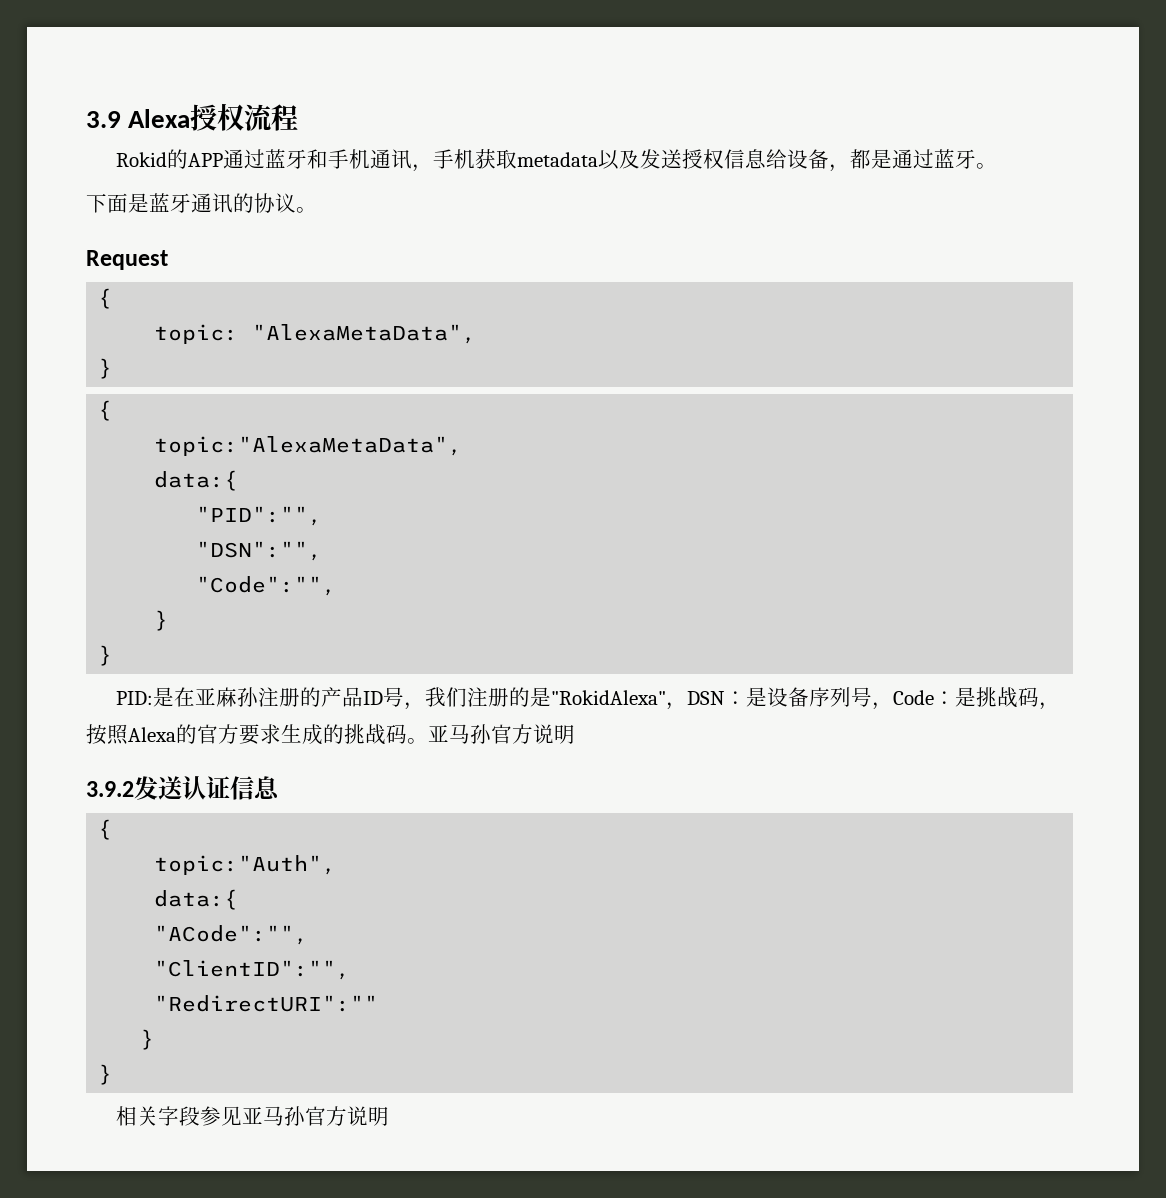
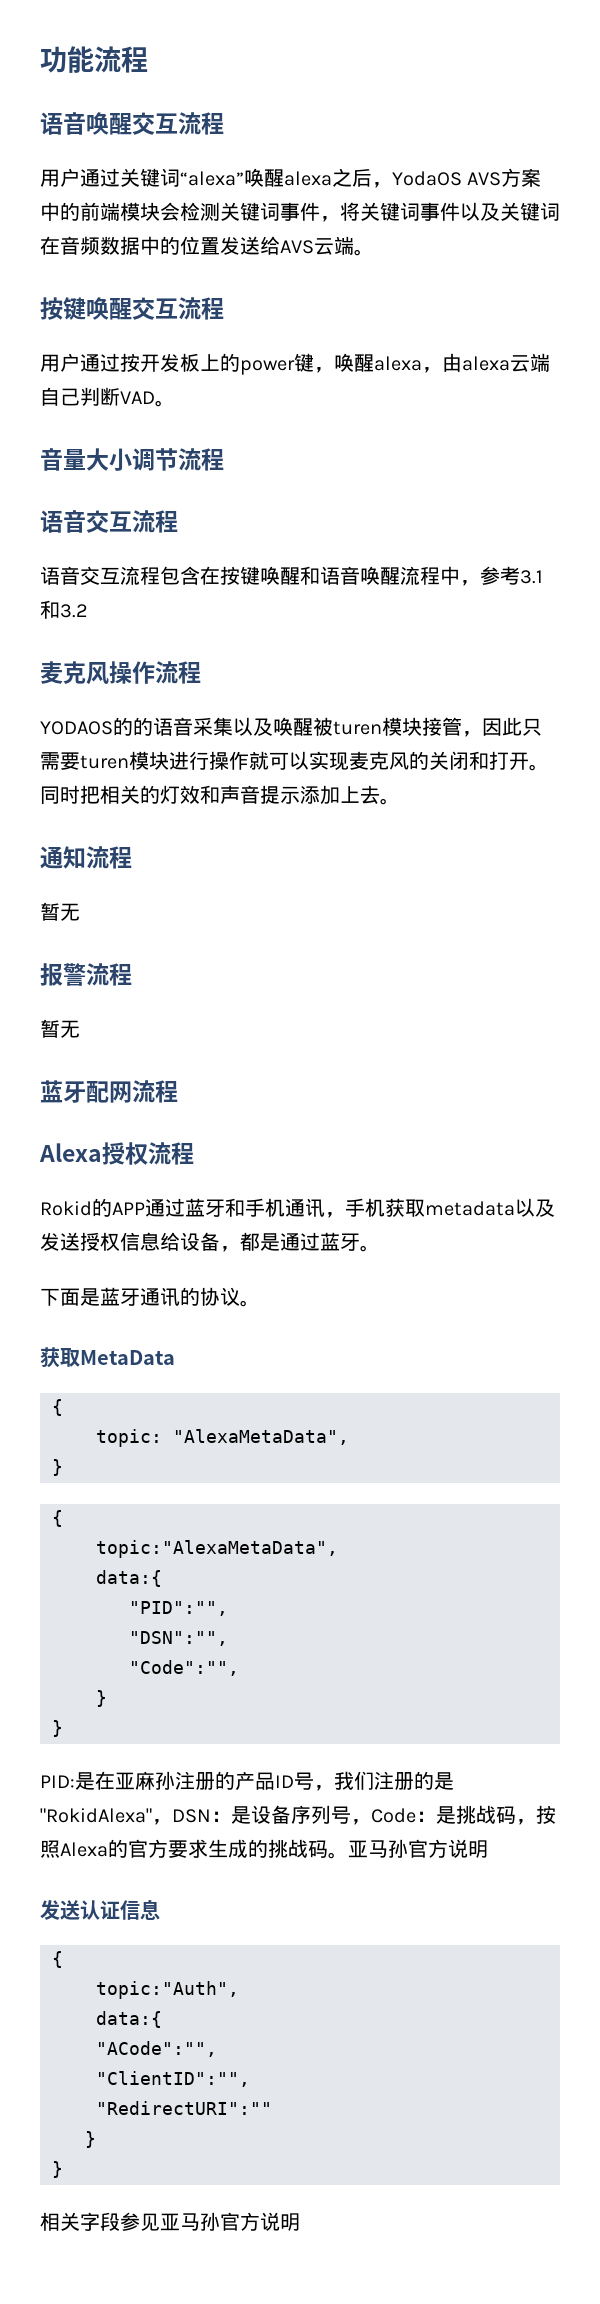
- 3.9 Alexa授权流程
+ 功能流程
+ 语音唤醒交互流程
+ 用户通过关键词“alexa”唤醒alexa之后，YodaOS AVS方案中的前端模块会检测关键词事件，将关键词事件以及关键词在音频数据中的位置发送给AVS云端。
+ 按键唤醒交互流程
+ 用户通过按开发板上的power键，唤醒alexa，由alexa云端自己判断VAD。
+ 音量大小调节流程
+ 语音交互流程
+ 语音交互流程包含在按键唤醒和语音唤醒流程中，参考3.1和3.2
+ 麦克风操作流程
+ YODAOS的的语音采集以及唤醒被turen模块接管，因此只需要turen模块进行操作就可以实现麦克风的关闭和打开。同时把相关的灯效和声音提示添加上去。
+ 通知流程
+ 暂无
+ 报警流程
+ 暂无
+ 蓝牙配网流程
+ Alexa授权流程
- Request
+ 获取MetaData
- 3.9.2发送认证信息
+ 发送认证信息

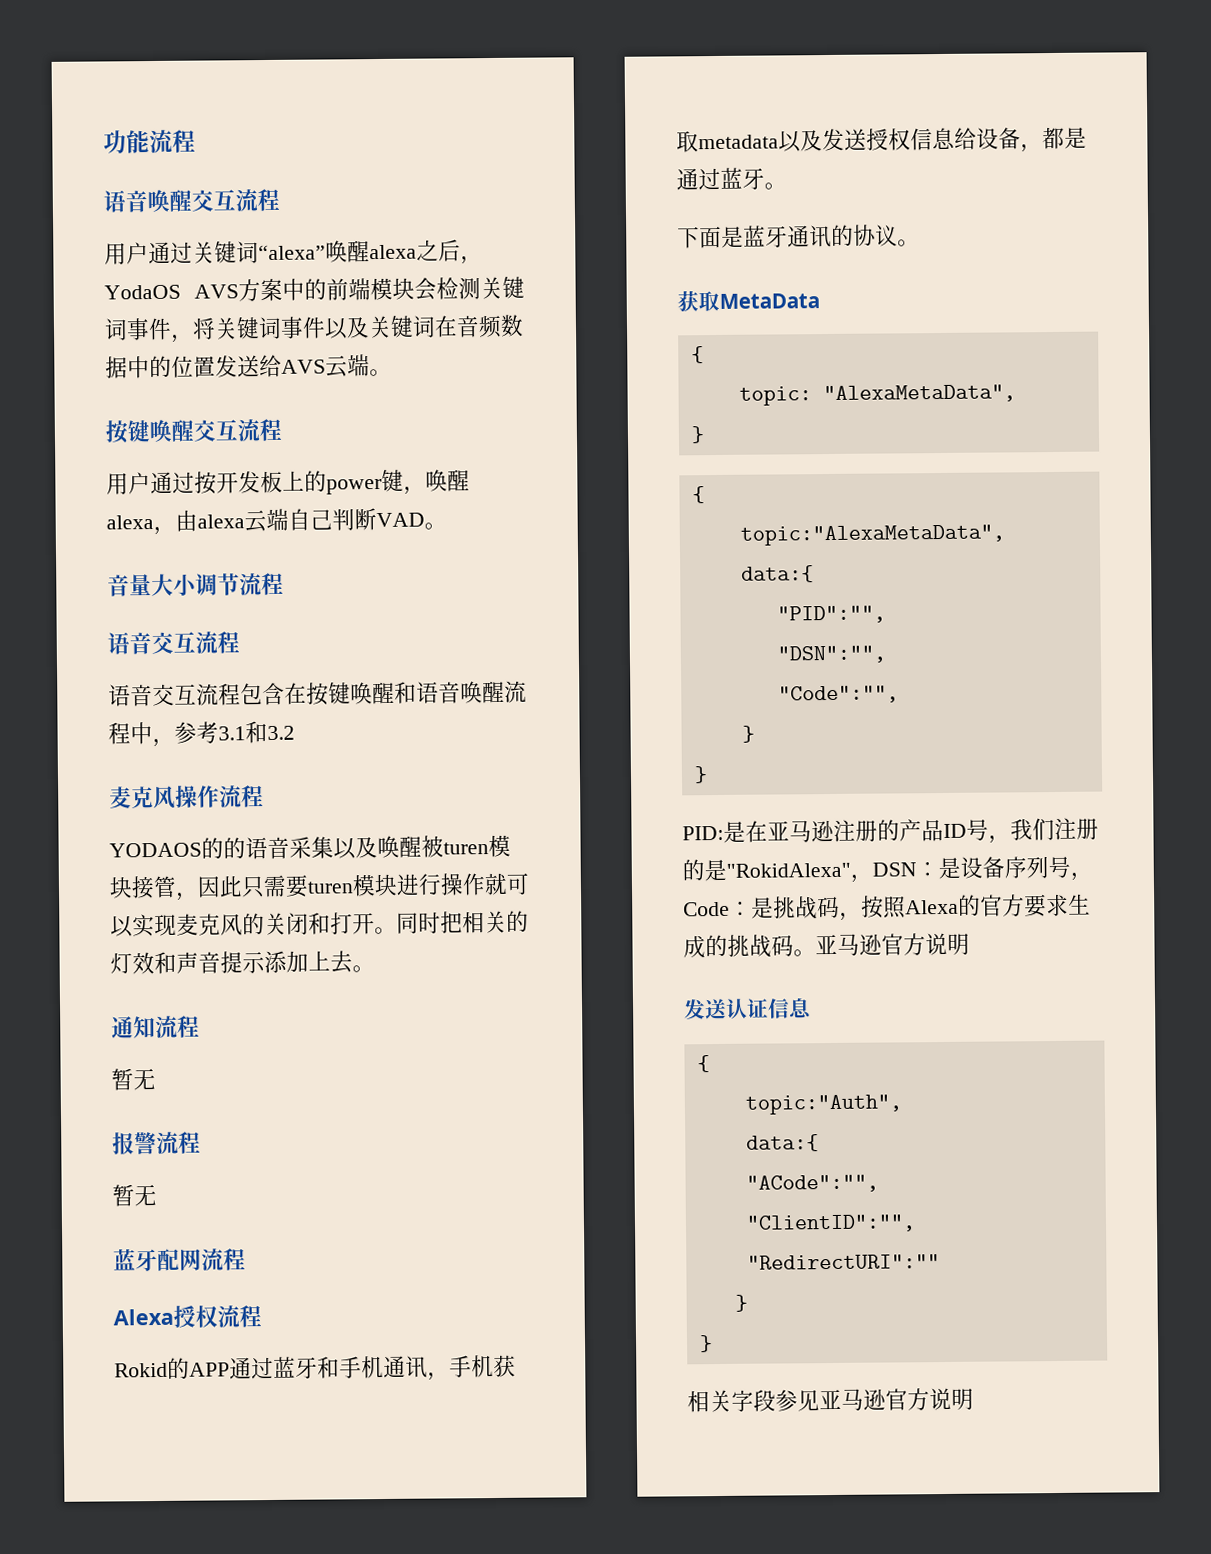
- PID:是在亚麻孙注册的产品ID号，我们注册的是"RokidAlexa"，DSN：是设备序列号，Code：是挑战码，按照Alexa的官方要求生成的挑战码。亚马孙官方说明
+ PID:是在亚马逊注册的产品ID号，我们注册的是"RokidAlexa"，DSN：是设备序列号，Code：是挑战码，按照Alexa的官方要求生成的挑战码。亚马逊官方说明
- 相关字段参见亚马孙官方说明
+ 相关字段参见亚马逊官方说明

